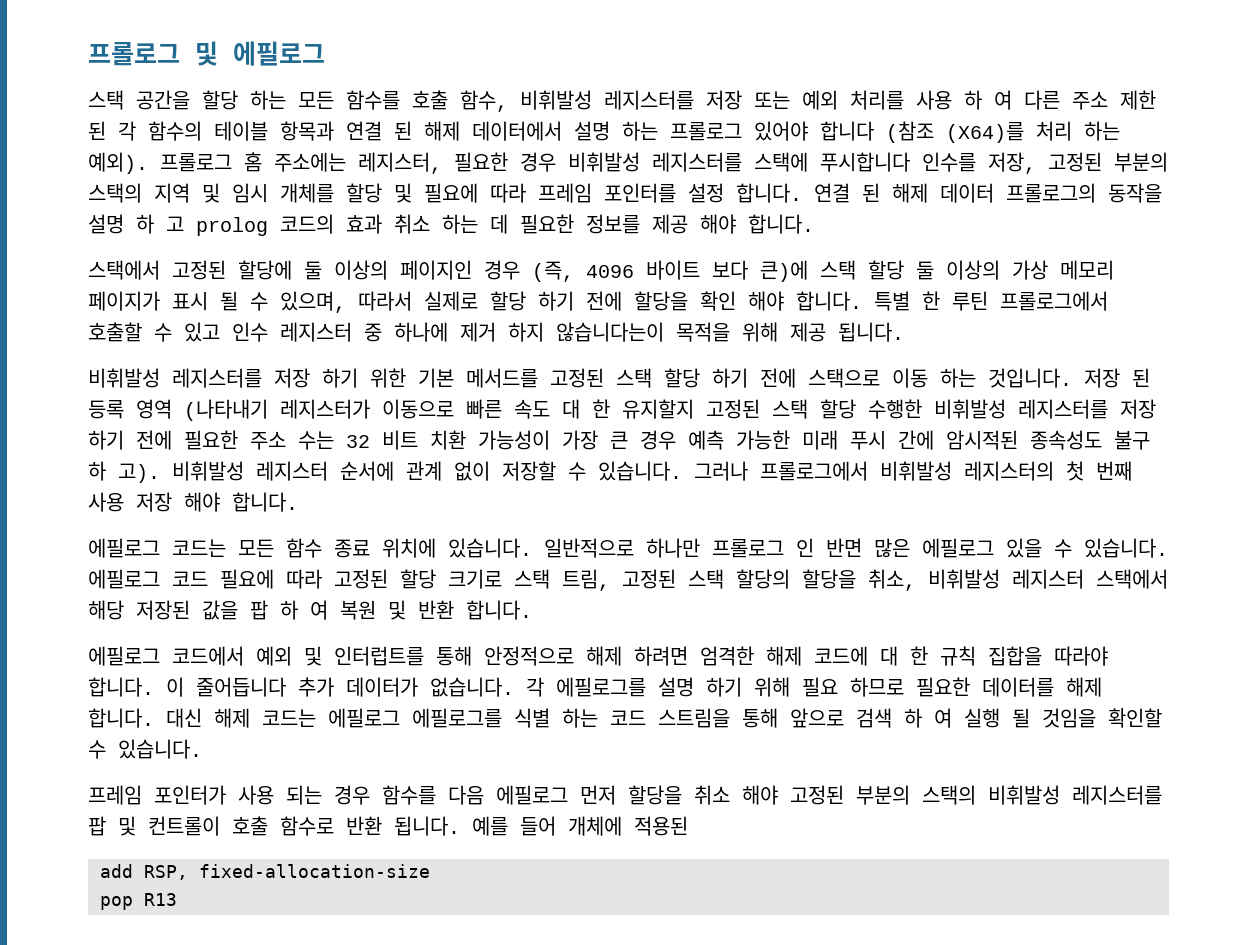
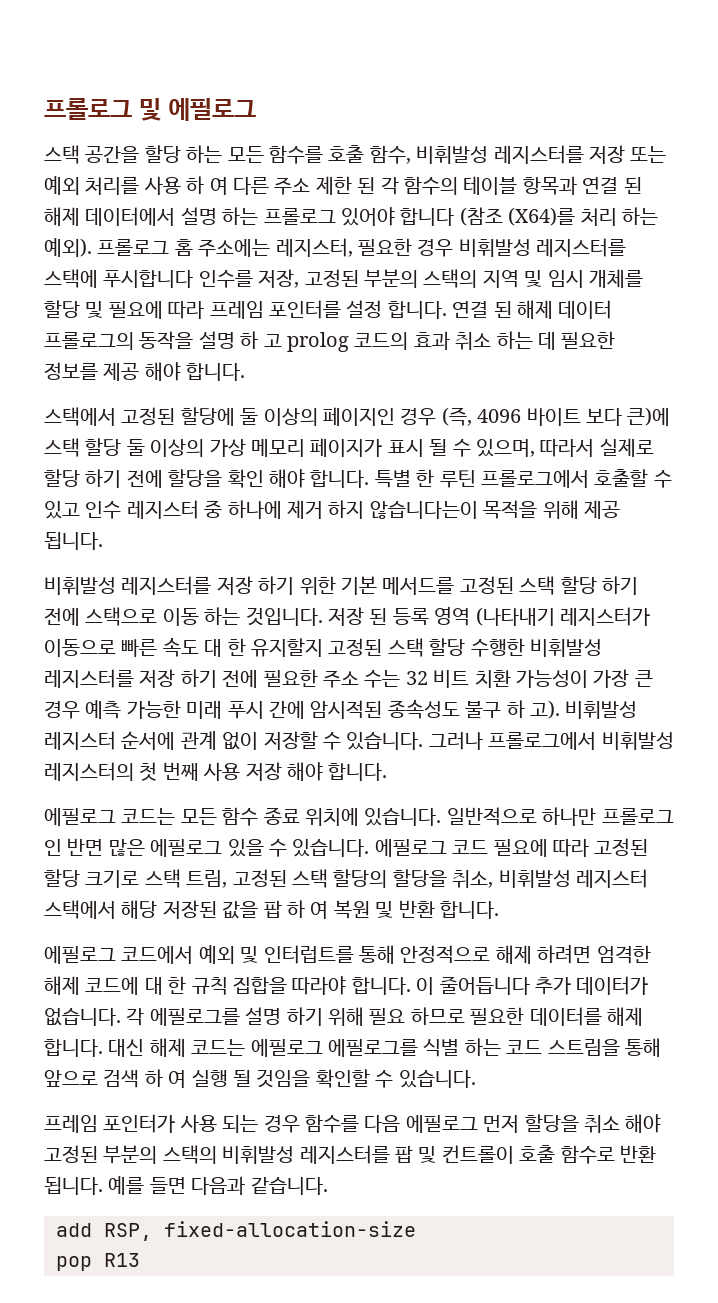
- 예를 들어 개체에 적용된
+ 예를 들면 다음과 같습니다.

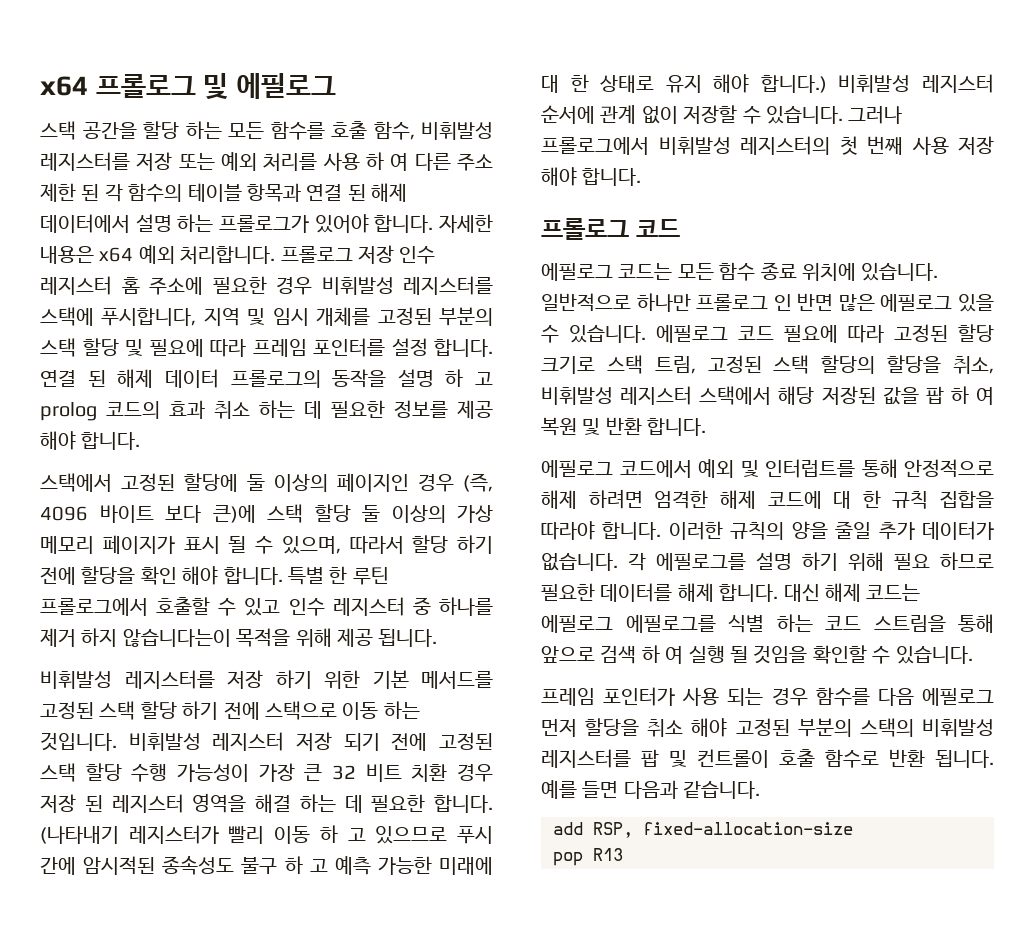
- 프롤로그 및 에필로그
+ x64 프롤로그 및 에필로그
- 스택 공간을 할당 하는 모든 함수를 호출 함수, 비휘발성 레지스터를 저장 또는 예외 처리를 사용 하 여 다른 주소 제한 된 각 함수의 테이블 항목과 연결 된 해제 데이터에서 설명 하는 프롤로그 있어야 합니다 (참조 (X64)를 처리 하는 예외). 프롤로그 홈 주소에는 레지스터, 필요한 경우 비휘발성 레지스터를 스택에 푸시합니다 인수를 저장, 고정된 부분의 스택의 지역 및 임시 개체를 할당 및 필요에 따라 프레임 포인터를 설정 합니다.
+ 스택 공간을 할당 하는 모든 함수를 호출 함수, 비휘발성 레지스터를 저장 또는 예외 처리를 사용 하 여 다른 주소 제한 된 각 함수의 테이블 항목과 연결 된 해제 데이터에서 설명 하는 프롤로그가 있어야 합니다. 자세한 내용은 x64 예외 처리합니다. 프롤로그 저장 인수 레지스터 홈 주소에 필요한 경우 비휘발성 레지스터를 스택에 푸시합니다, 지역 및 임시 개체를 고정된 부분의 스택 할당 및 필요에 따라 프레임 포인터를 설정 합니다.
- 스택에서 고정된 할당에 둘 이상의 페이지인 경우 (즉, 4096 바이트 보다 큰)에 스택 할당 둘 이상의 가상 메모리 페이지가 표시 될 수 있으며, 따라서 실제로 할당 하기 전에 할당을 확인 해야 합니다.
+ 스택에서 고정된 할당에 둘 이상의 페이지인 경우 (즉, 4096 바이트 보다 큰)에 스택 할당 둘 이상의 가상 메모리 페이지가 표시 될 수 있으며, 따라서 할당 하기 전에 할당을 확인 해야 합니다.
- 특별 한 루틴 프롤로그에서 호출할 수 있고 인수 레지스터 중 하나에 제거 하지 않습니다는이 목적을 위해 제공 됩니다.
+ 특별 한 루틴 프롤로그에서 호출할 수 있고 인수 레지스터 중 하나를 제거 하지 않습니다는이 목적을 위해 제공 됩니다.
- 저장 된 등록 영역 (나타내기 레지스터가 이동으로 빠른 속도 대 한 유지할지 고정된 스택 할당 수행한 비휘발성 레지스터를 저장 하기 전에 필요한 주소 수는 32 비트 치환 가능성이 가장 큰 경우 예측 가능한 미래 푸시 간에 암시적된 종속성도 불구 하 고).
+ 비휘발성 레지스터 저장 되기 전에 고정된 스택 할당 수행 가능성이 가장 큰 32 비트 치환 경우 저장 된 레지스터 영역을 해결 하는 데 필요한 합니다. (나타내기 레지스터가 빨리 이동 하 고 있으므로 푸시 간에 암시적된 종속성도 불구 하 고 예측 가능한 미래에 대 한 상태로 유지 해야 합니다.)
+ 프롤로그 코드
- 이 줄어듭니다 추가 데이터가 없습니다.
+ 이러한 규칙의 양을 줄일 추가 데이터가 없습니다.

